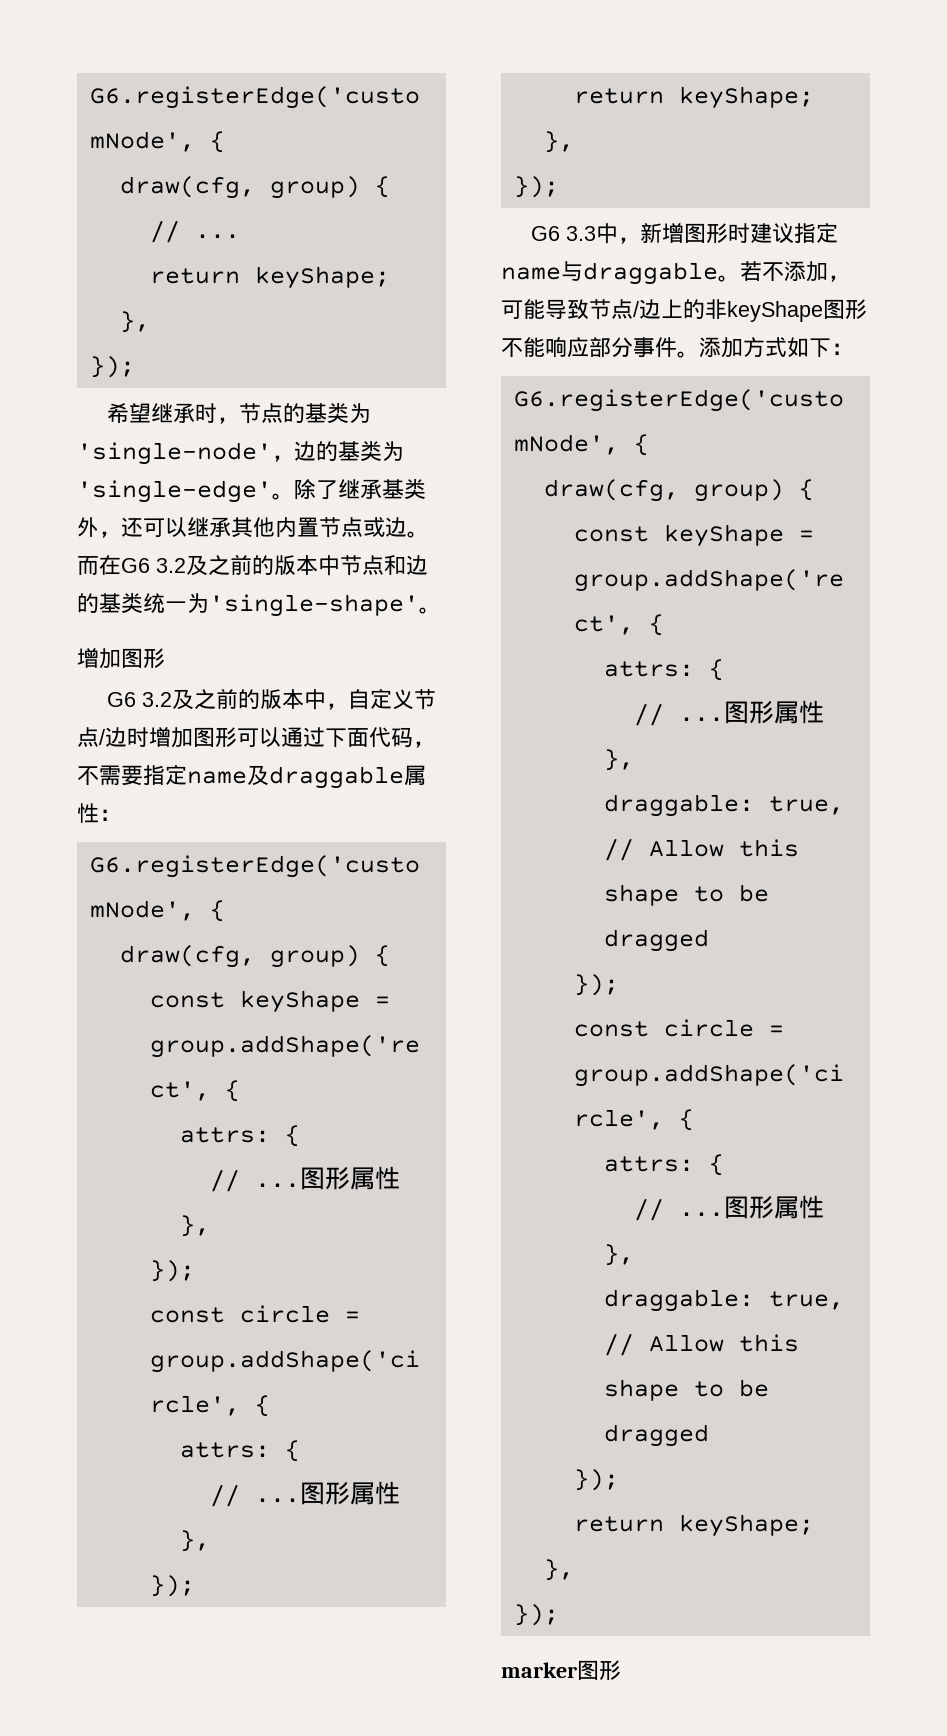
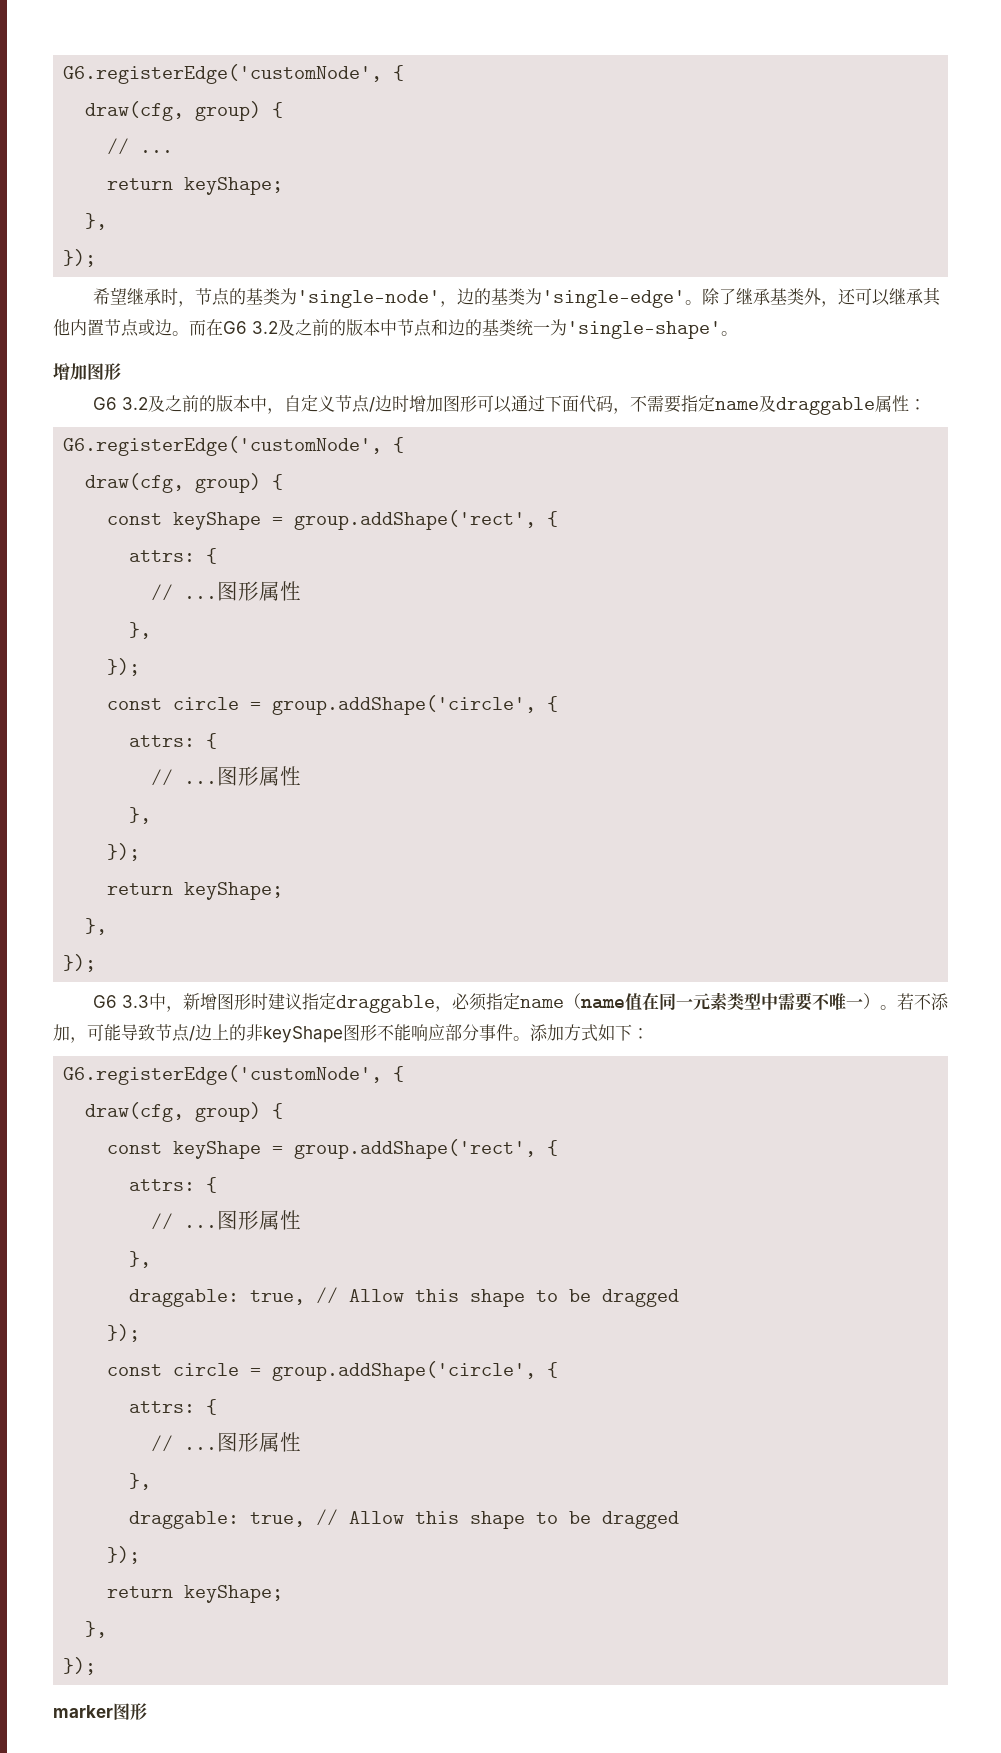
- G6 3.3中，新增图形时建议指定name与draggable。
+ G6 3.3中，新增图形时建议指定draggable，必须指定name（name值在同一元素类型中需要不唯一）。

